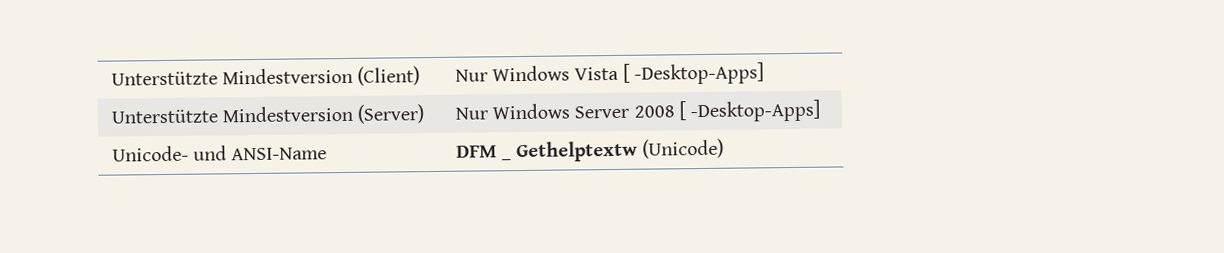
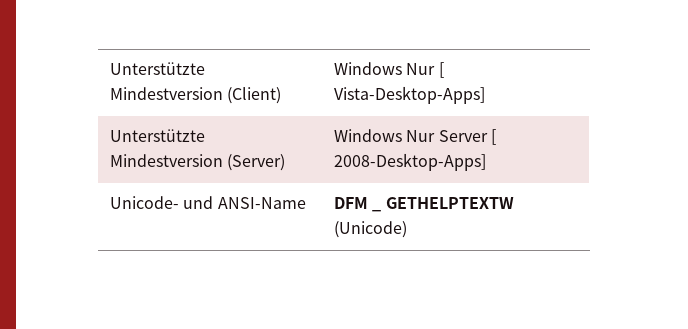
- Unterstützte Mindestversion (Client) | Nur Windows Vista [ -Desktop-Apps]
- Unterstützte Mindestversion (Server) | Nur Windows Server 2008 [ -Desktop-Apps]
+ Unterstützte Mindestversion (Client) | Windows Nur [ Vista-Desktop-Apps]
+ Unterstützte Mindestversion (Server) | Windows Nur Server [ 2008-Desktop-Apps]
- Unicode- und ANSI-Name | DFM _ Gethelptextw (Unicode)
+ Unicode- und ANSI-Name | DFM _ GETHELPTEXTW (Unicode)

